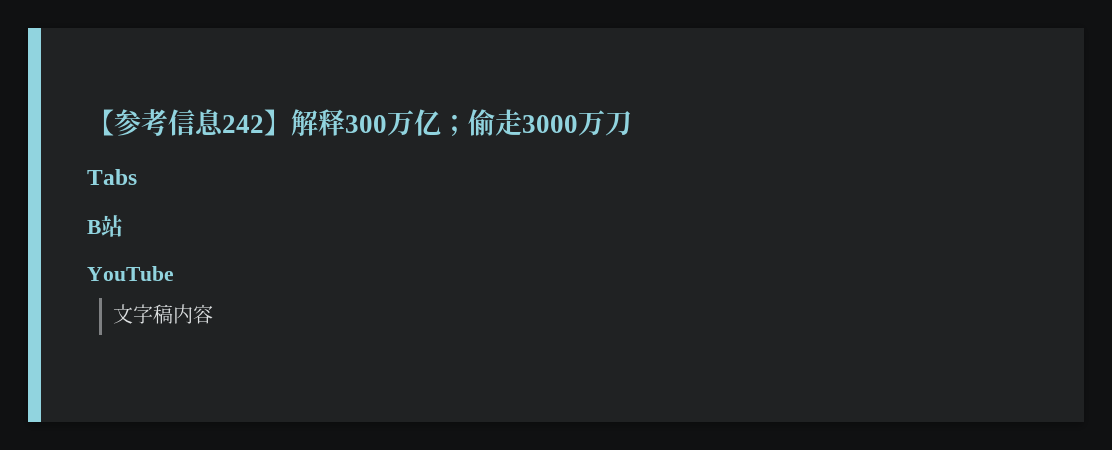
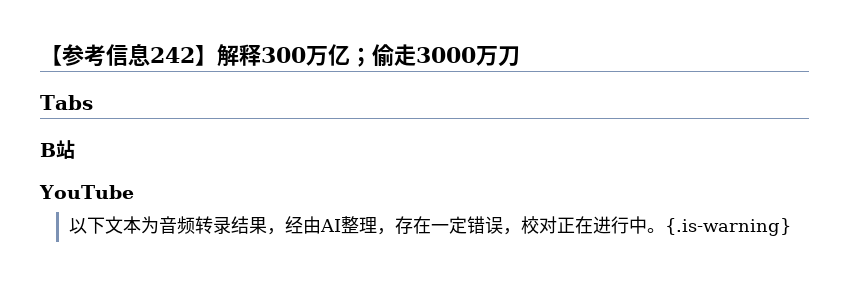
- 文字稿内容
+ 以下文本为音频转录结果，经由AI整理，存在一定错误，校对正在进行中。{.is-warning}

